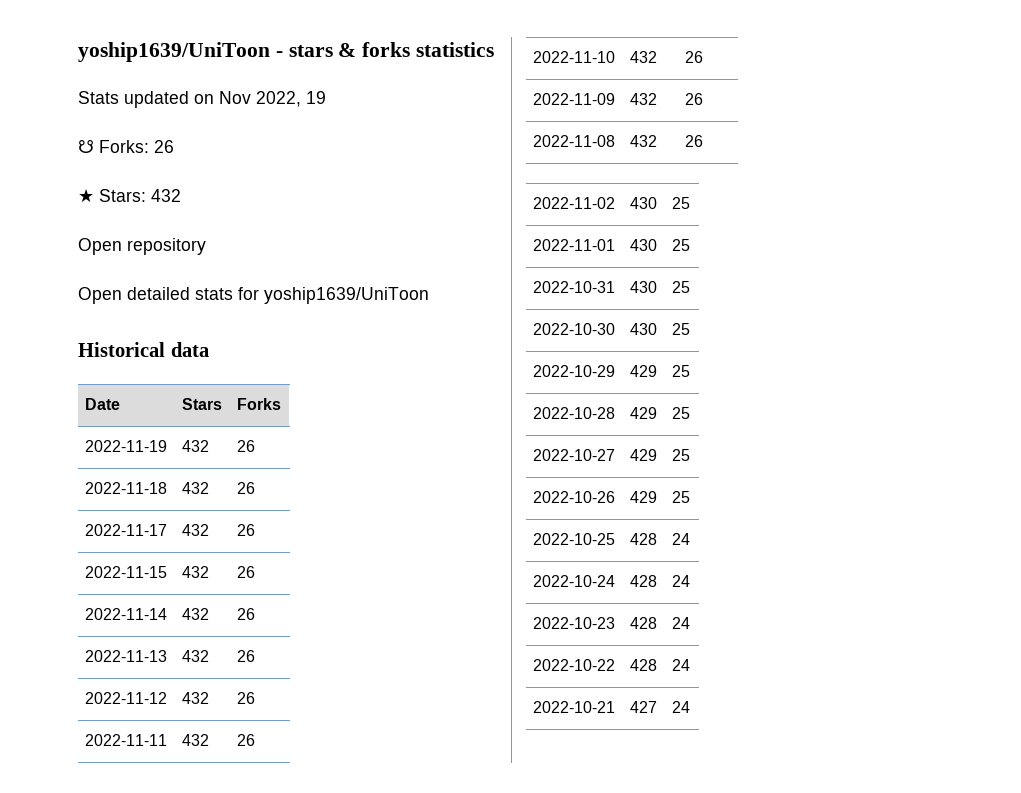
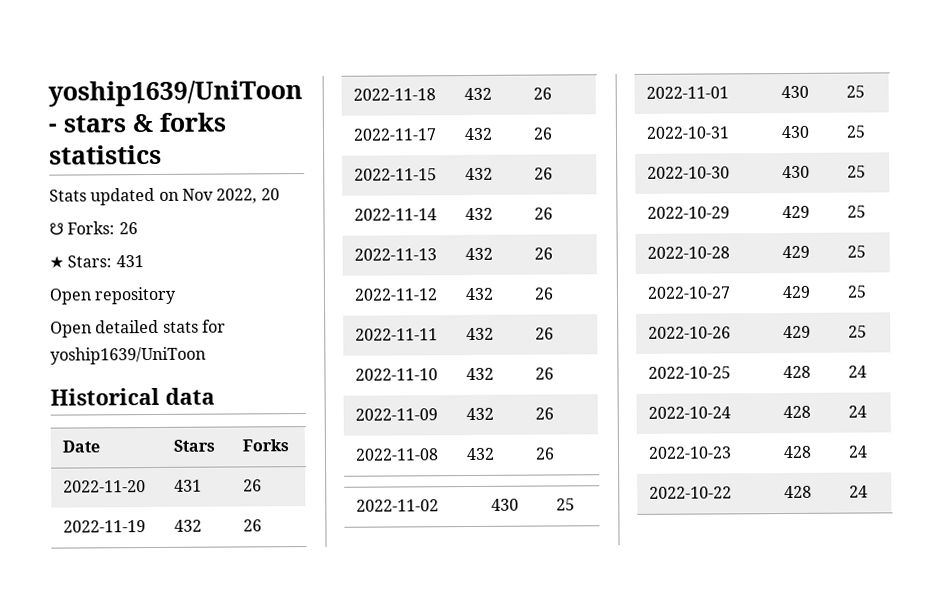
- Stats updated on Nov 2022, 19
+ Stats updated on Nov 2022, 20
- ★ Stars: 432
+ ★ Stars: 431
+ 2022-11-20 | 431 | 26
- 2022-10-21 | 427 | 24

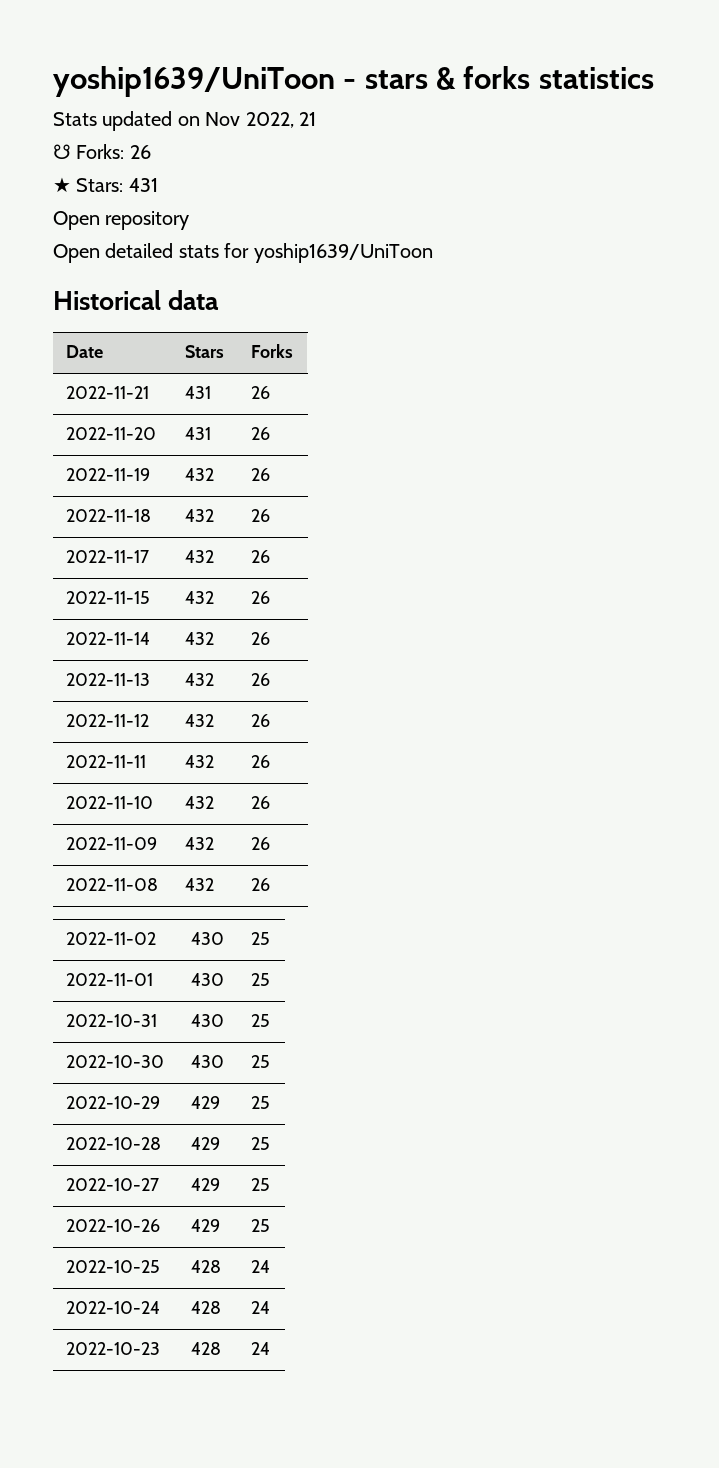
- Stats updated on Nov 2022, 20
+ Stats updated on Nov 2022, 21
+ 2022-11-21 | 431 | 26
- 2022-10-22 | 428 | 24

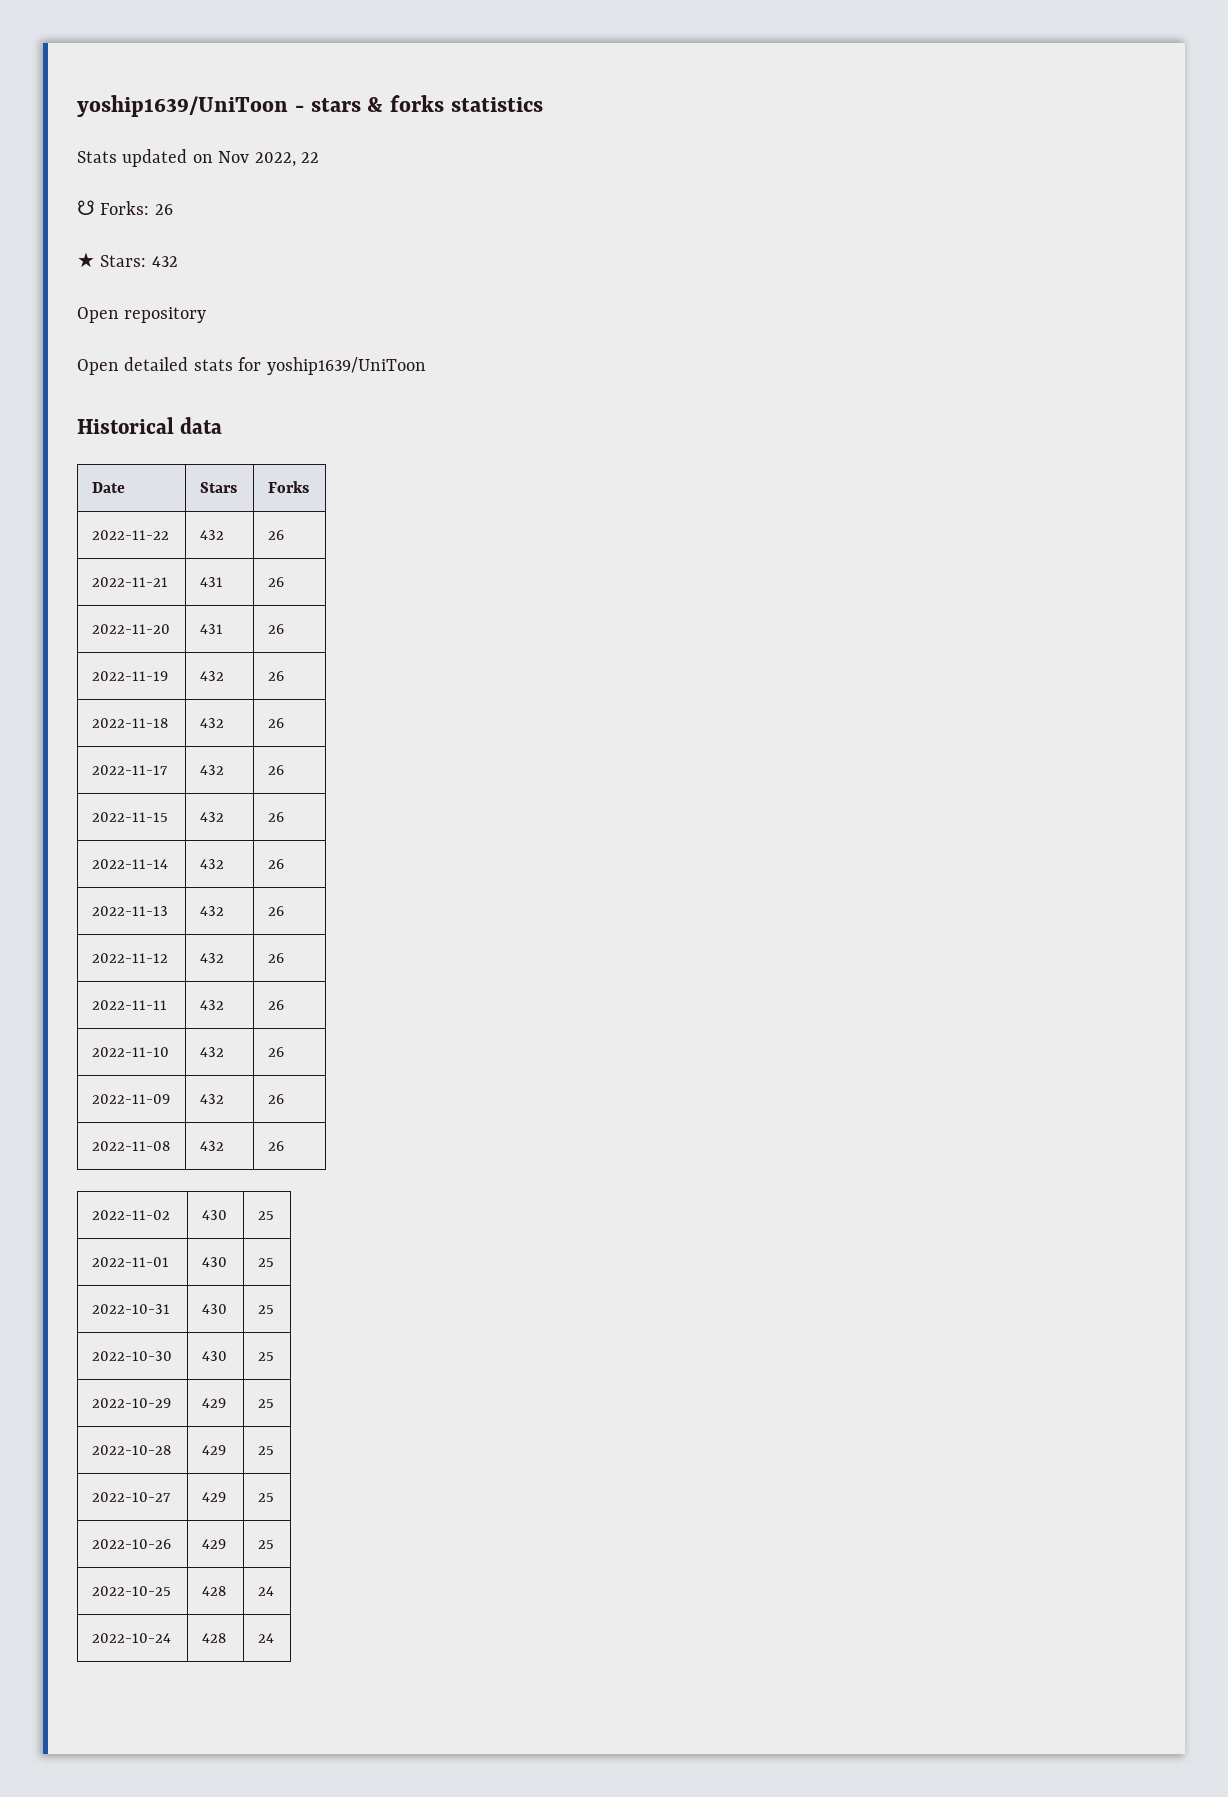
- Stats updated on Nov 2022, 21
+ Stats updated on Nov 2022, 22
- ★ Stars: 431
+ ★ Stars: 432
+ 2022-11-22 | 432 | 26
- 2022-10-23 | 428 | 24

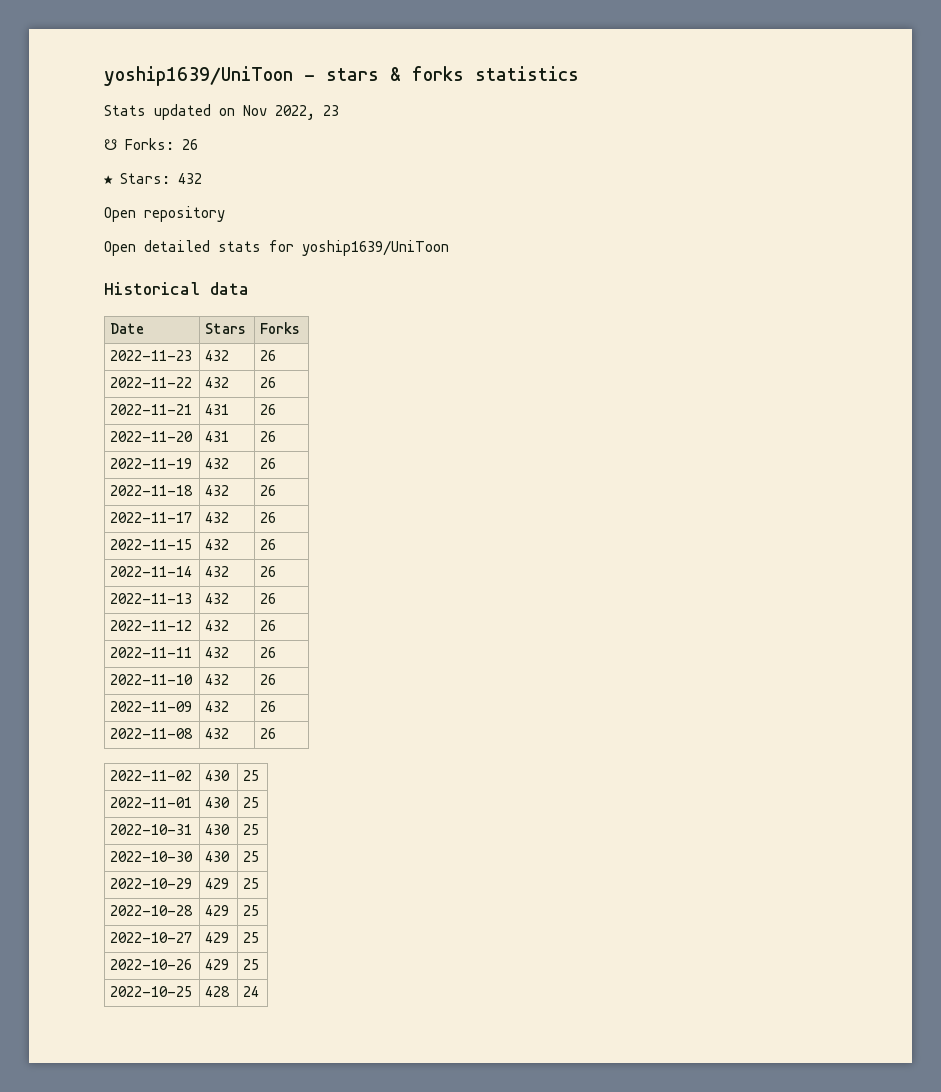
- Stats updated on Nov 2022, 22
+ Stats updated on Nov 2022, 23
+ 2022-11-23 | 432 | 26
- 2022-10-24 | 428 | 24

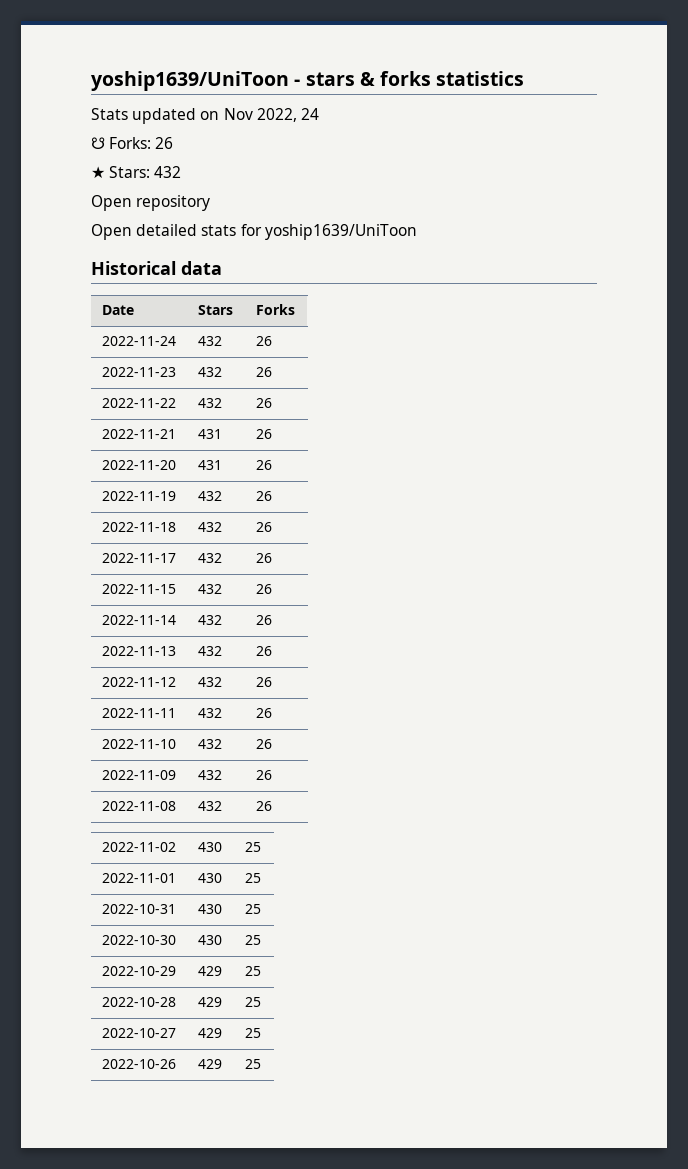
- Stats updated on Nov 2022, 23
+ Stats updated on Nov 2022, 24
+ 2022-11-24 | 432 | 26
- 2022-10-25 | 428 | 24

